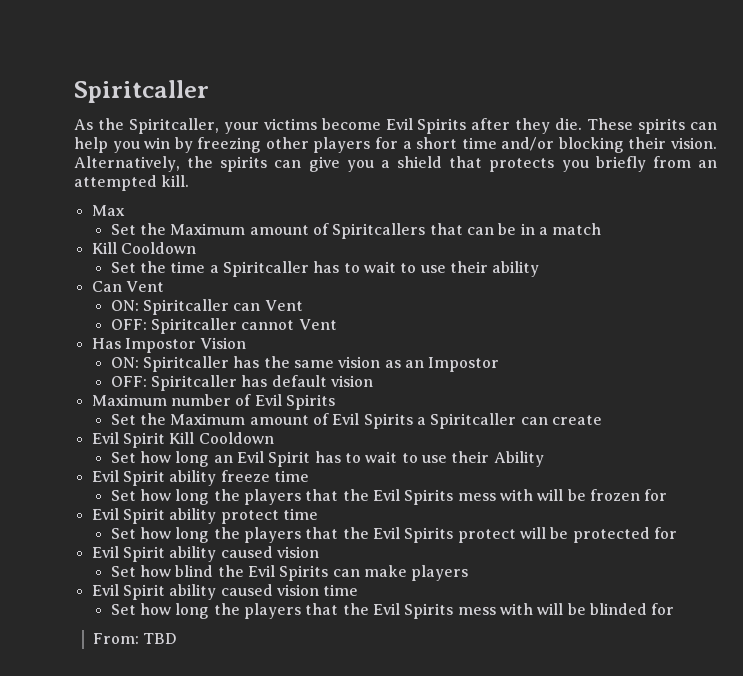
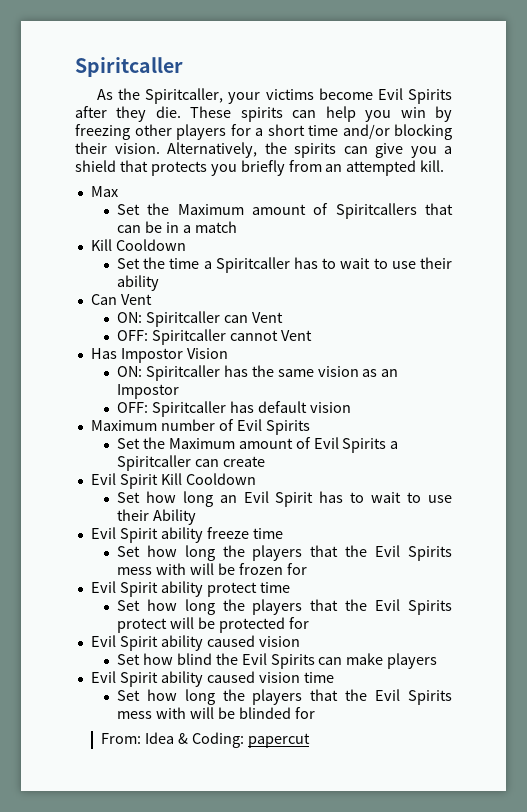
- From: TBD
+ From: Idea & Coding: papercut

